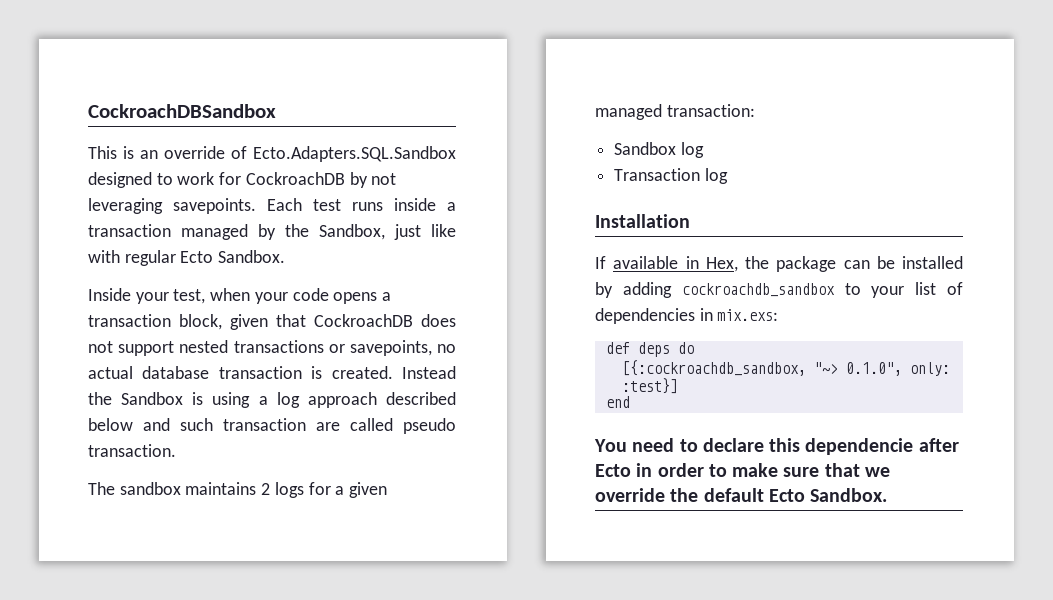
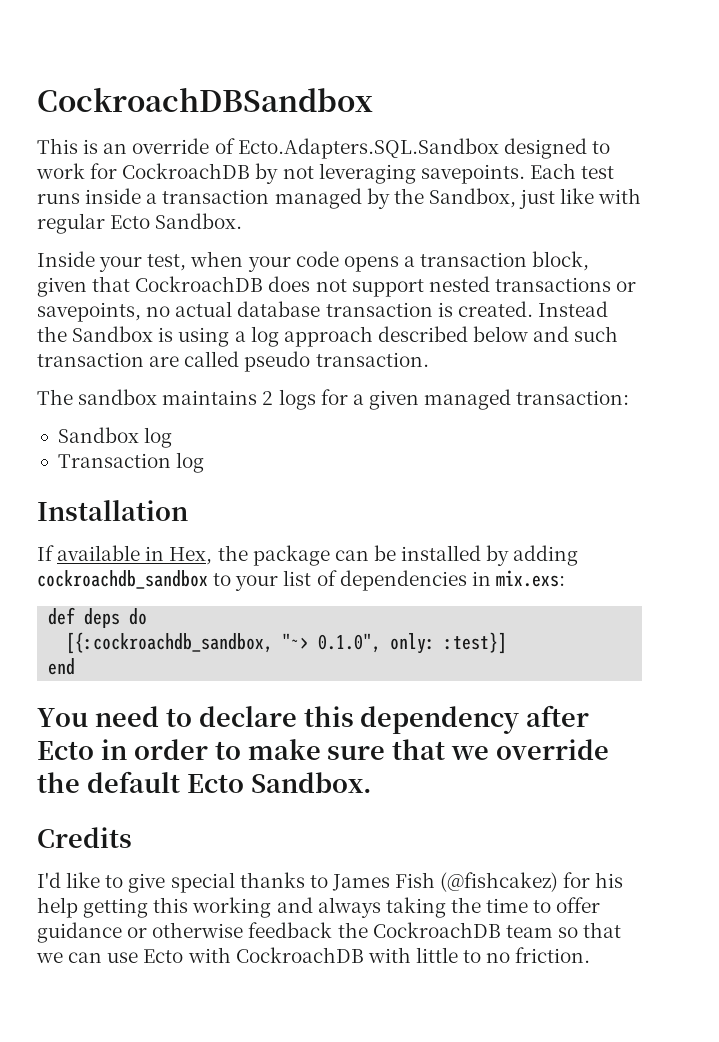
- You need to declare this dependencie after Ecto in order to make sure that we override the default Ecto Sandbox.
+ You need to declare this dependency after Ecto in order to make sure that we override the default Ecto Sandbox.
+ Credits
+ I'd like to give special thanks to James Fish (@fishcakez) for his help getting this working and always taking the time to offer guidance or otherwise feedback the CockroachDB team so that we can use Ecto with CockroachDB with little to no friction.

